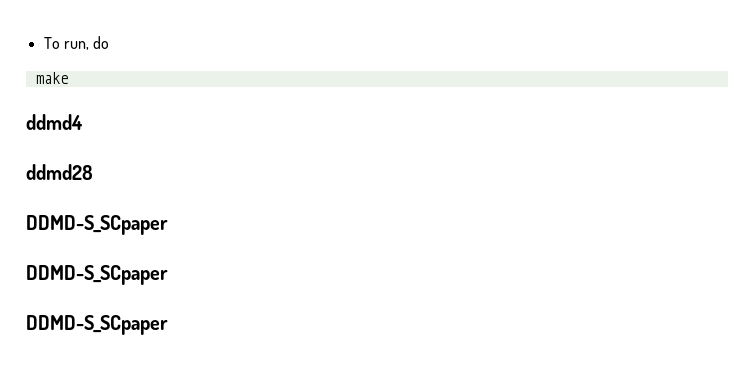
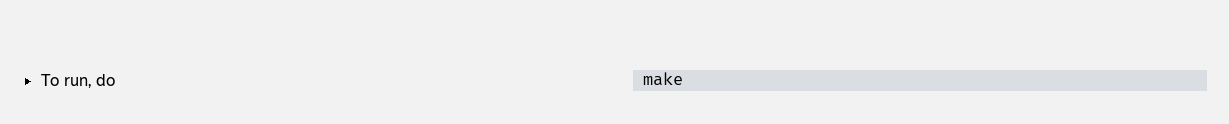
- ddmd4
- ddmd28
- DDMD-S_SCpaper
- DDMD-S_SCpaper
- DDMD-S_SCpaper

